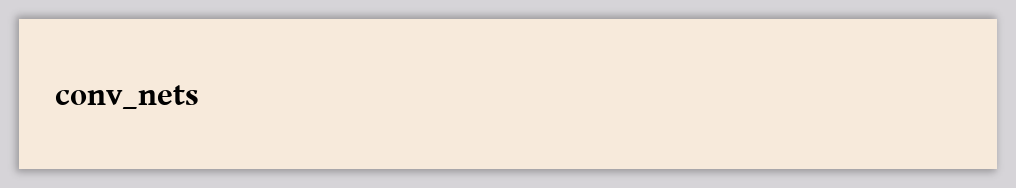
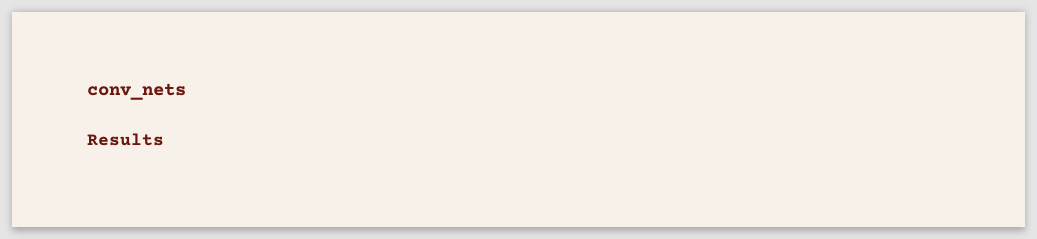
+ Results

